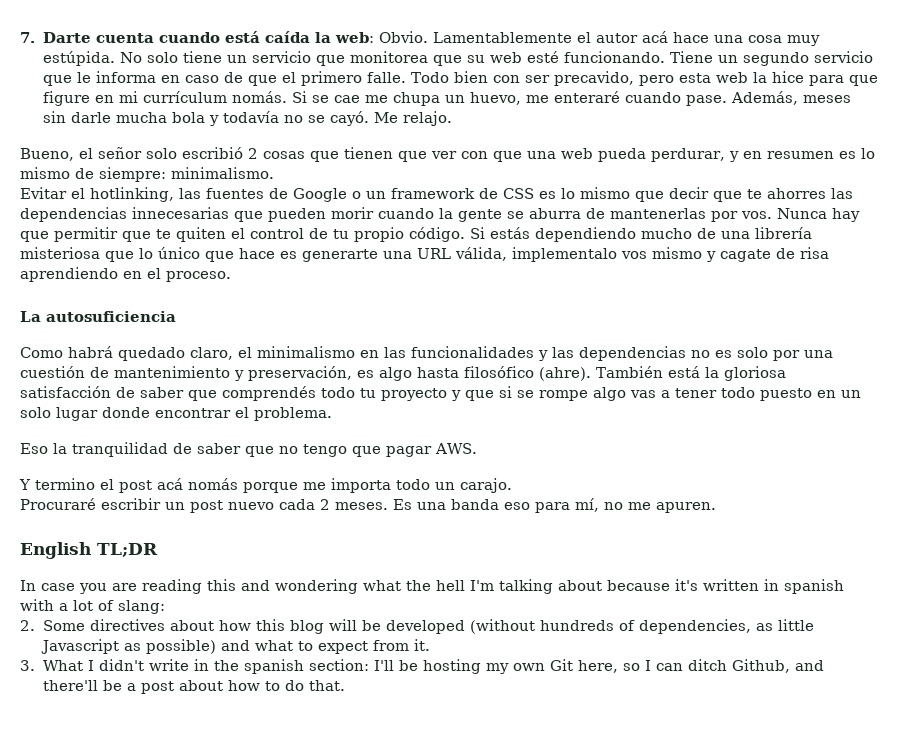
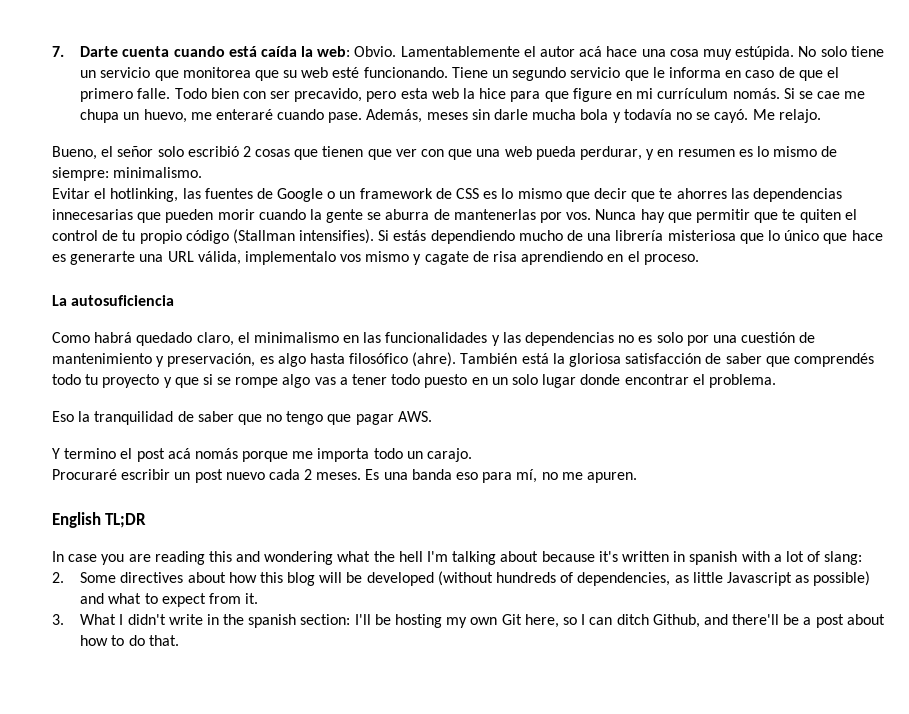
- Nunca hay que permitir que te quiten el control de tu propio código.
+ Nunca hay que permitir que te quiten el control de tu propio código (Stallman intensifies).

